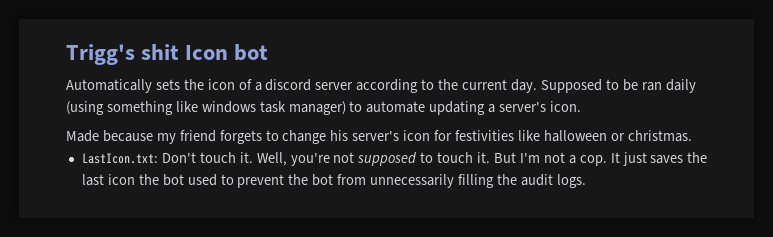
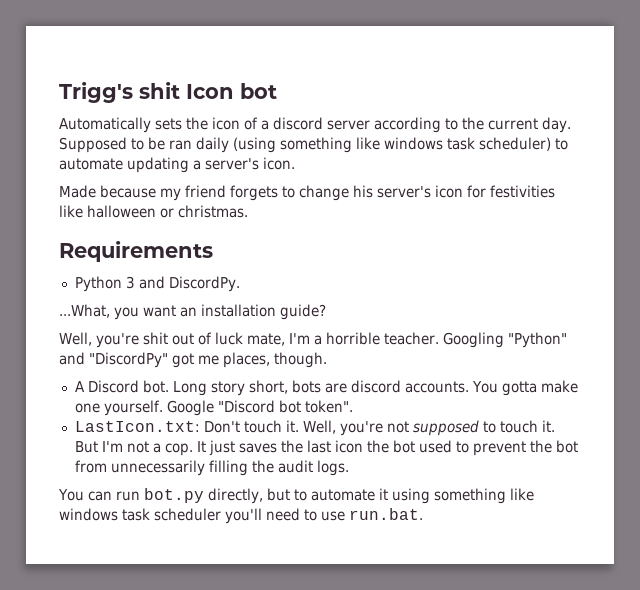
- Supposed to be ran daily (using something like windows task manager) to automate updating a server's icon.
+ Supposed to be ran daily (using something like windows task scheduler) to automate updating a server's icon.
+ Requirements
+ Python 3 and DiscordPy.
+ ...What, you want an installation guide?
+ Well, you're shit out of luck mate, I'm a horrible teacher. Googling "Python" and "DiscordPy" got me places, though.
+ A Discord bot. Long story short, bots are discord accounts. You gotta make one yourself. Google "Discord bot token".
+ You can run bot.py directly, but to automate it using something like windows task scheduler you'll need to use run.bat.

